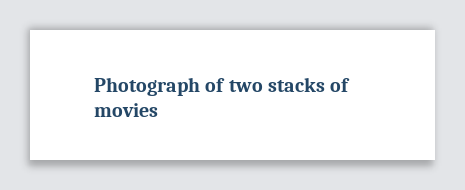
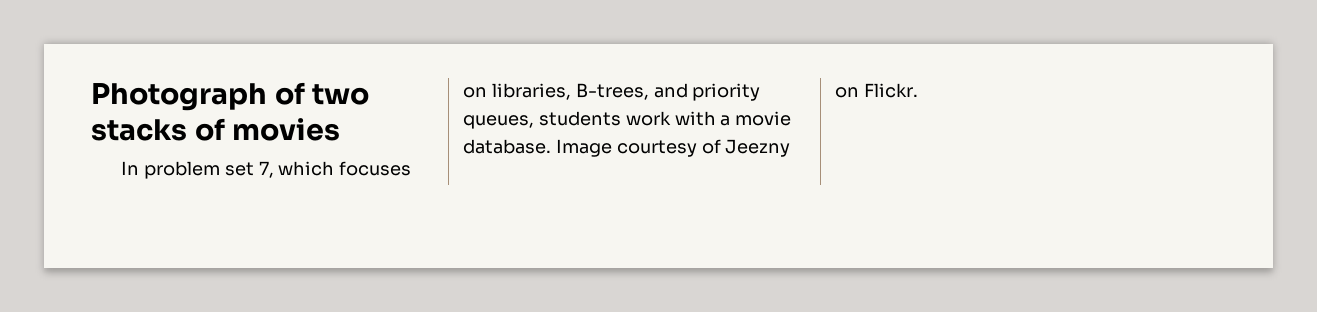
+ In problem set 7, which focuses on libraries, B-trees, and priority queues, students work with a movie database. Image courtesy of Jeezny on Flickr.

